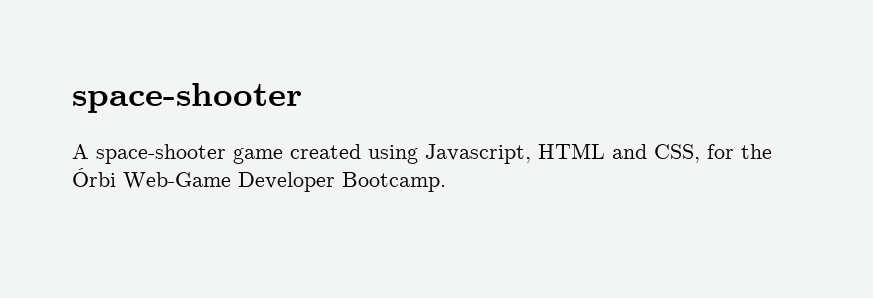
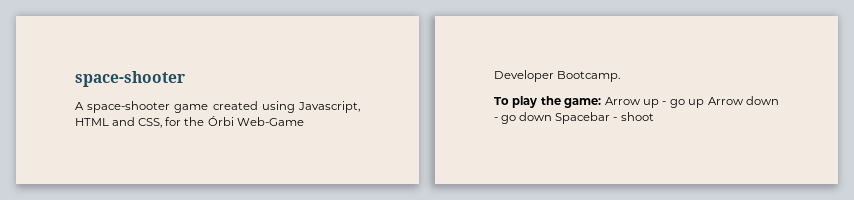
+ To play the game: Arrow up - go up Arrow down - go down Spacebar - shoot

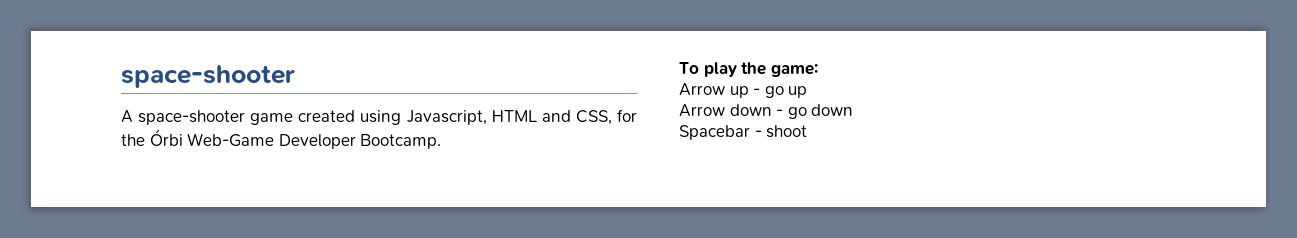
- To play the game: Arrow up - go up Arrow down - go down Spacebar - shoot
+ To play the game:
+ Arrow up - go up
+ Arrow down - go down
+ Spacebar - shoot

